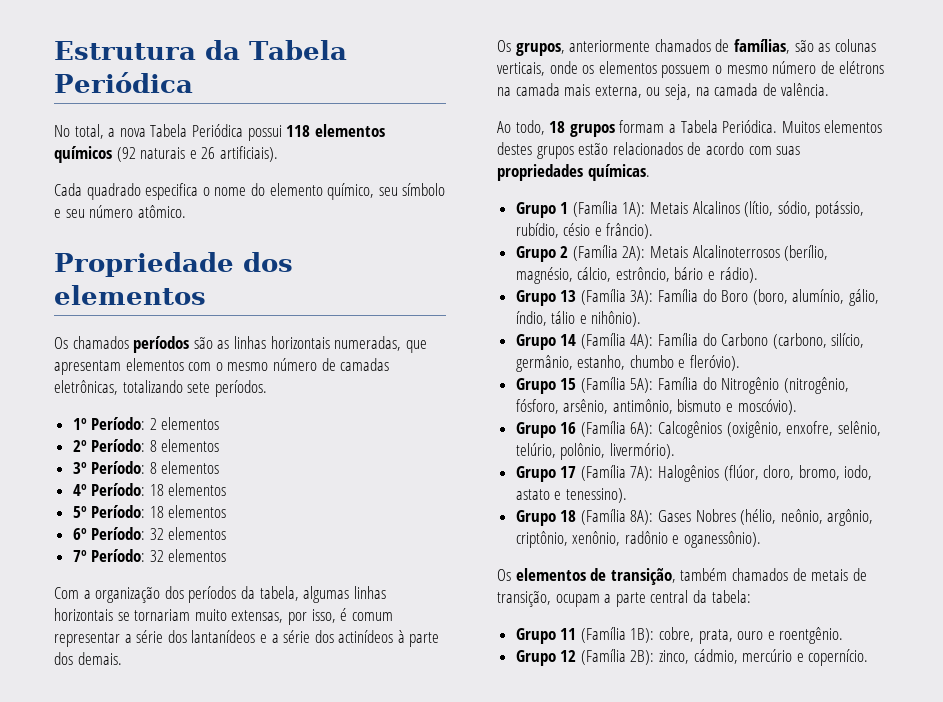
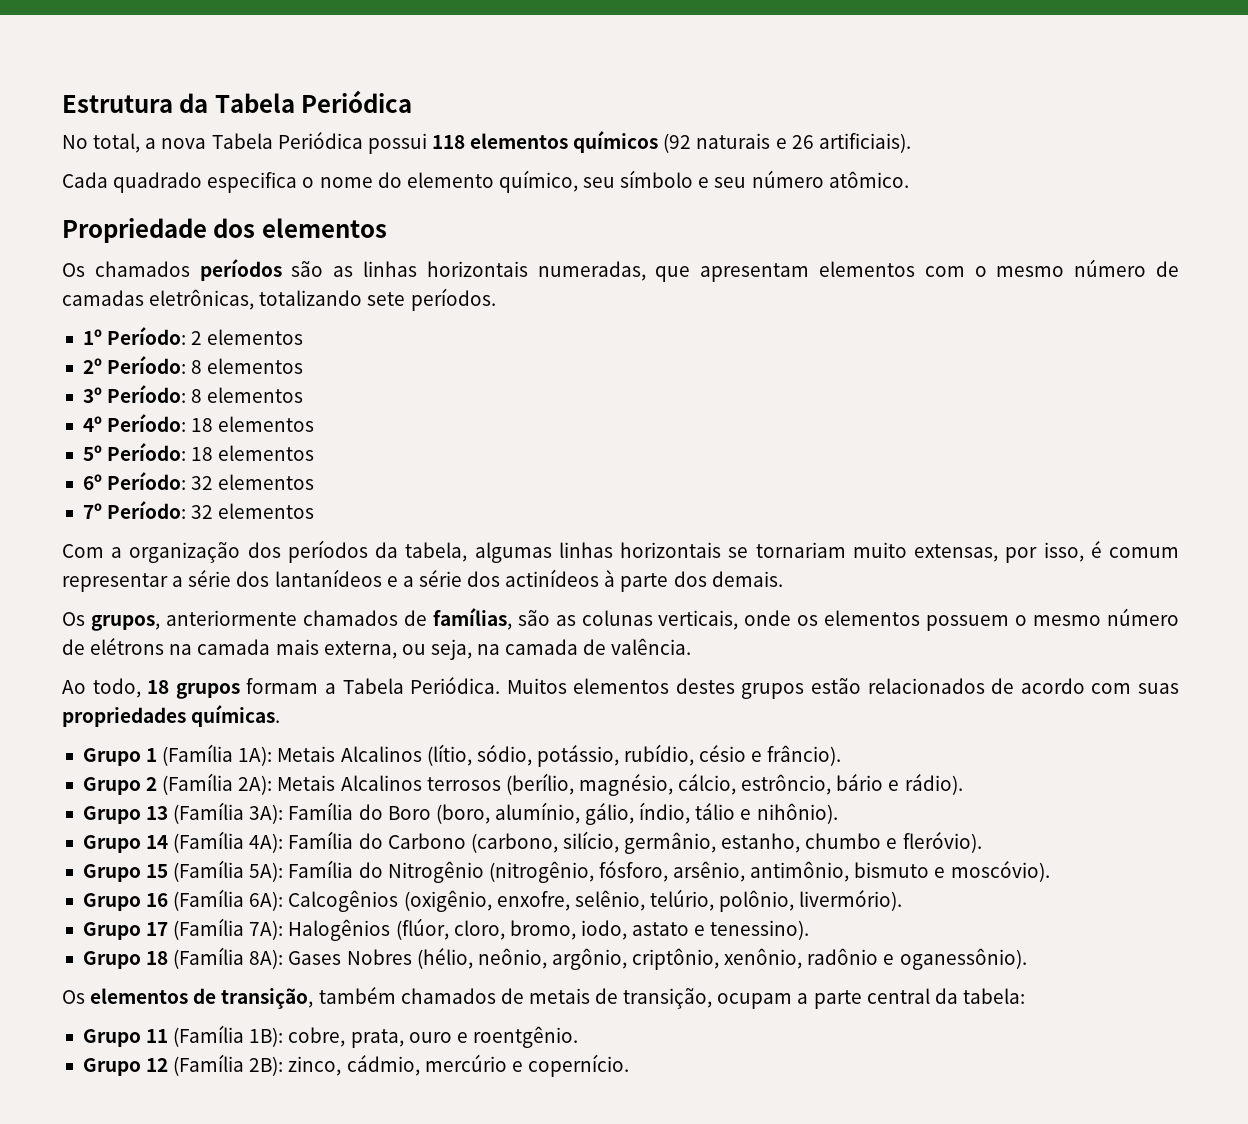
- Grupo 2 (Família 2A): Metais Alcalinoterrosos (berílio, magnésio, cálcio, estrôncio, bário e rádio).
+ Grupo 2 (Família 2A): Metais Alcalinos terrosos (berílio, magnésio, cálcio, estrôncio, bário e rádio).

